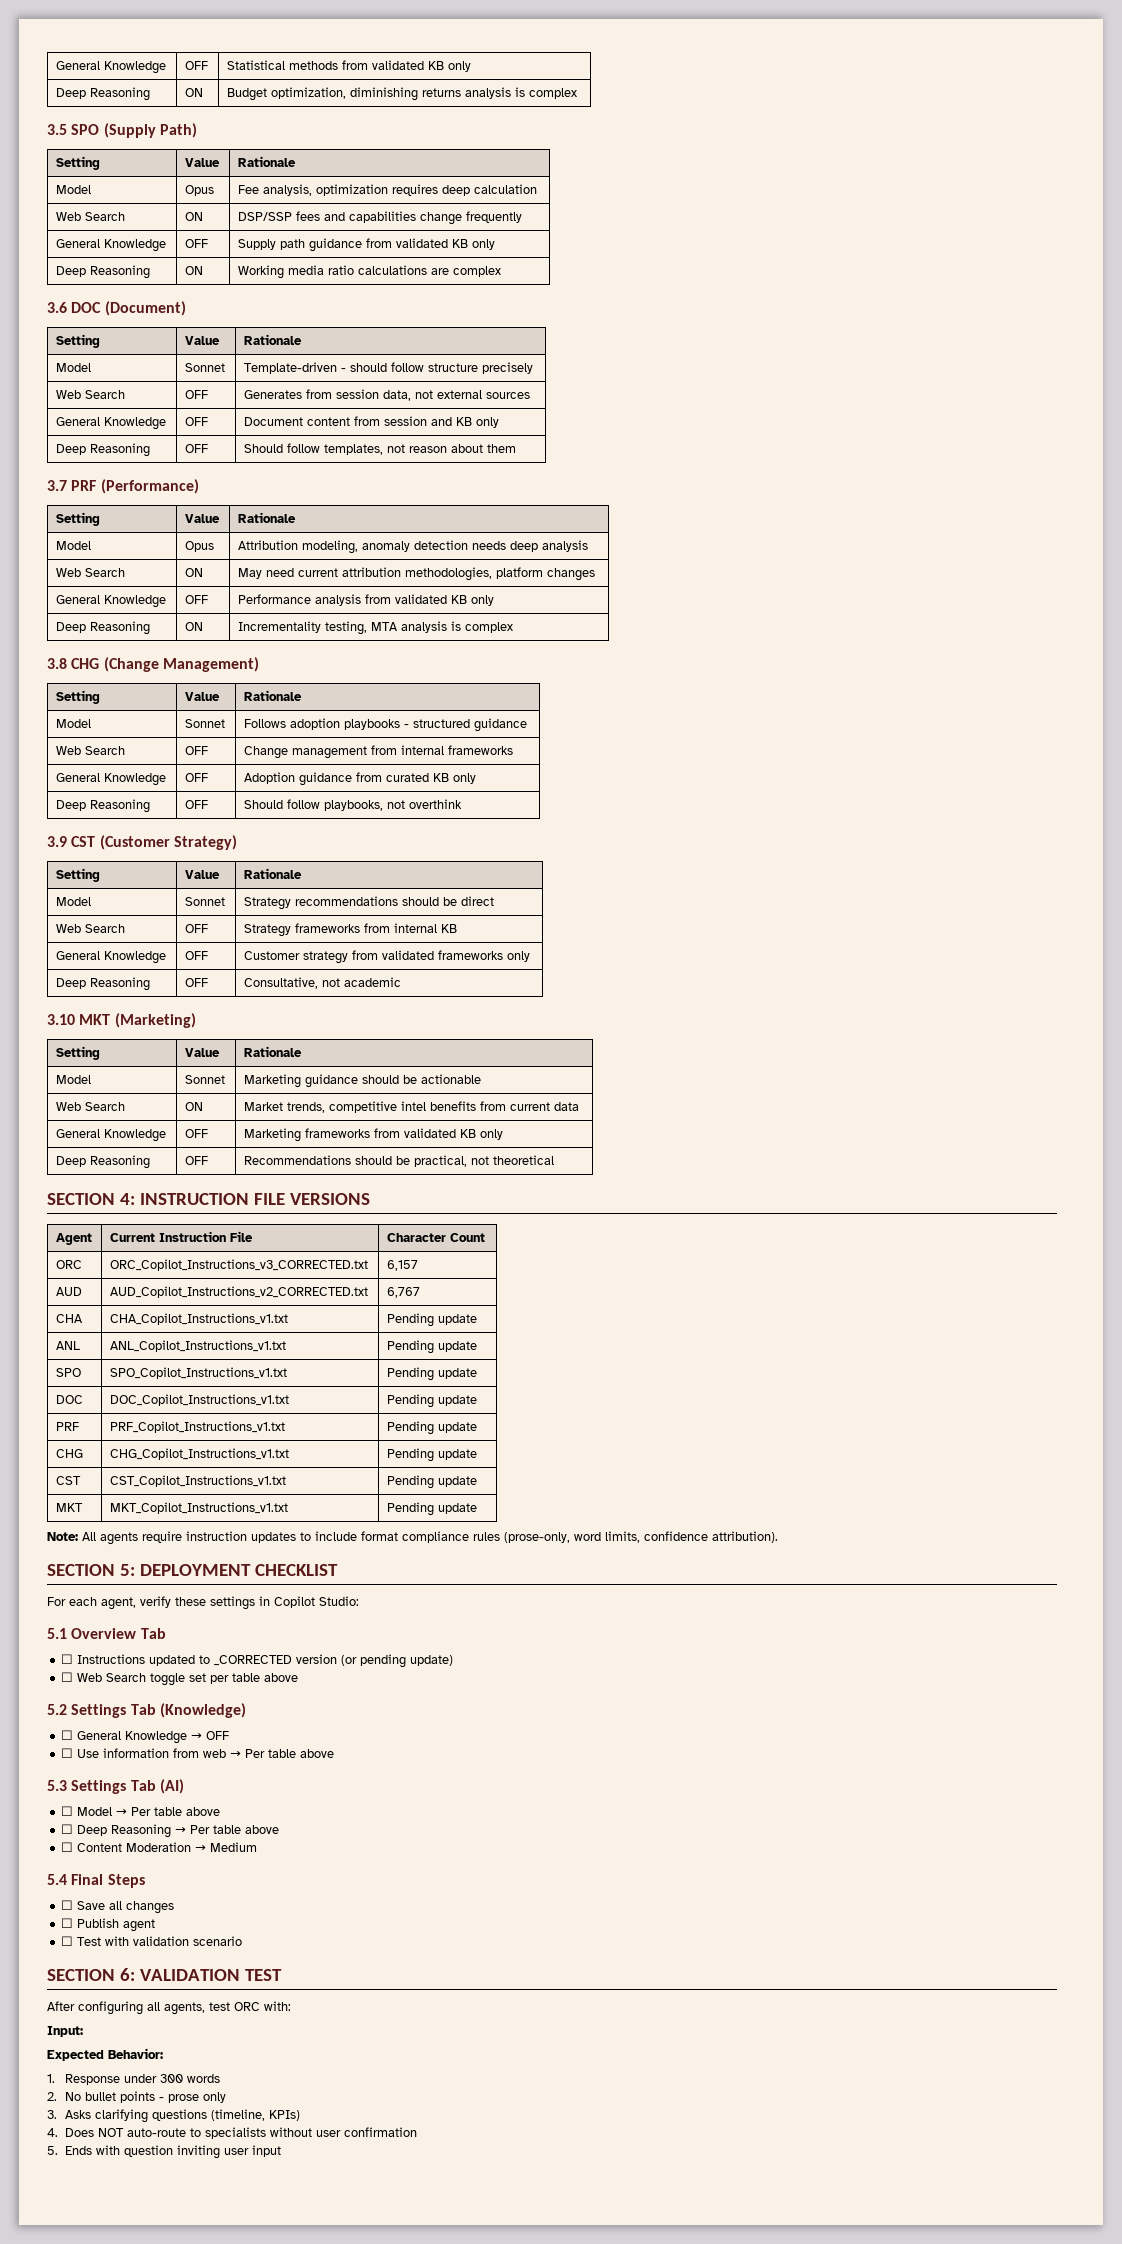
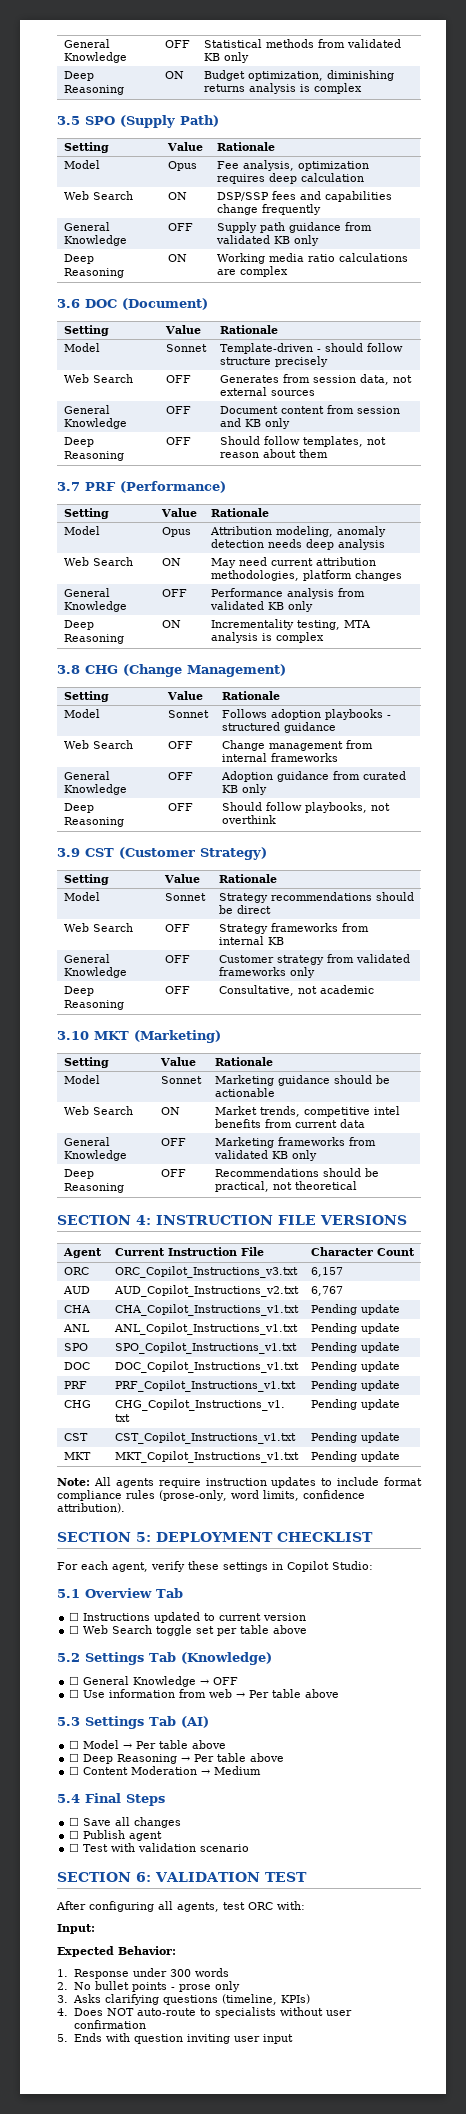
- ORC | ORC_Copilot_Instructions_v3_CORRECTED.txt | 6,157
+ ORC | ORC_Copilot_Instructions_v3.txt | 6,157
- AUD | AUD_Copilot_Instructions_v2_CORRECTED.txt | 6,767
+ AUD | AUD_Copilot_Instructions_v2.txt | 6,767
- ☐ Instructions updated to _CORRECTED version (or pending update)
+ ☐ Instructions updated to current version

